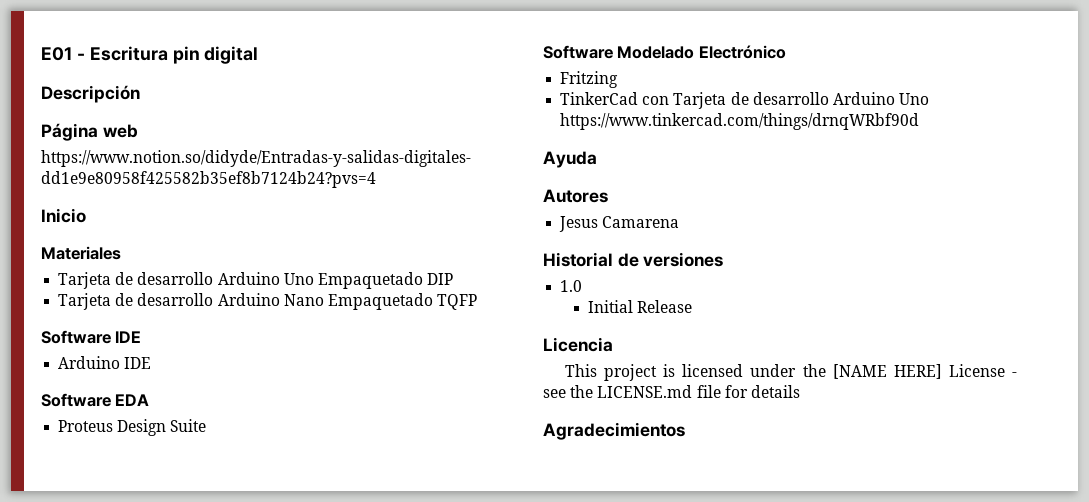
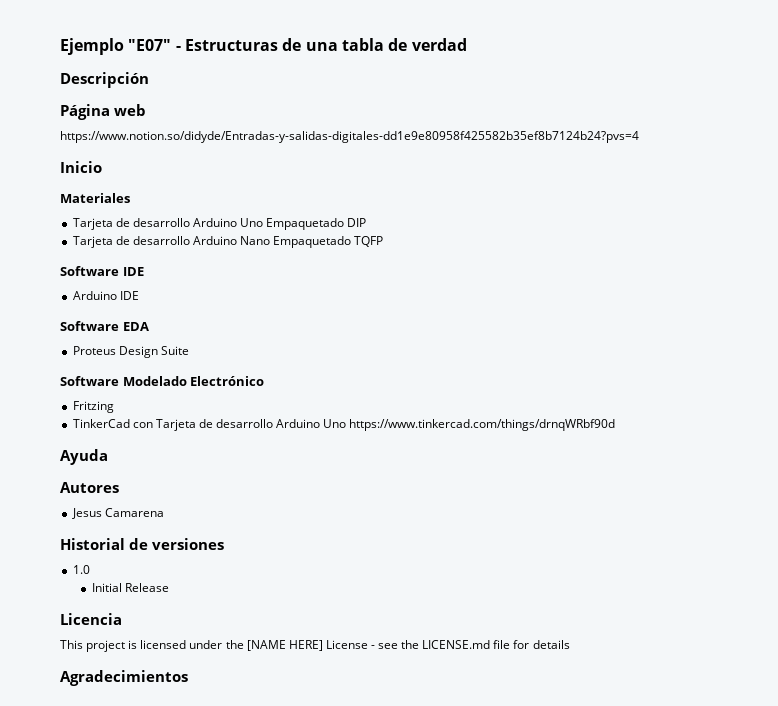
- E01 - Escritura pin digital
+ Ejemplo "E07" - Estructuras de una tabla de verdad

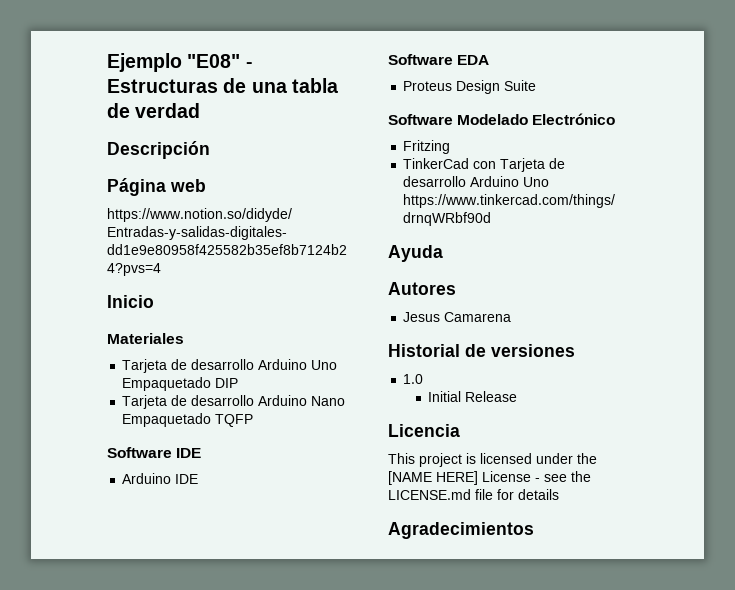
- Ejemplo "E07" - Estructuras de una tabla de verdad
+ Ejemplo "E08" - Estructuras de una tabla de verdad

